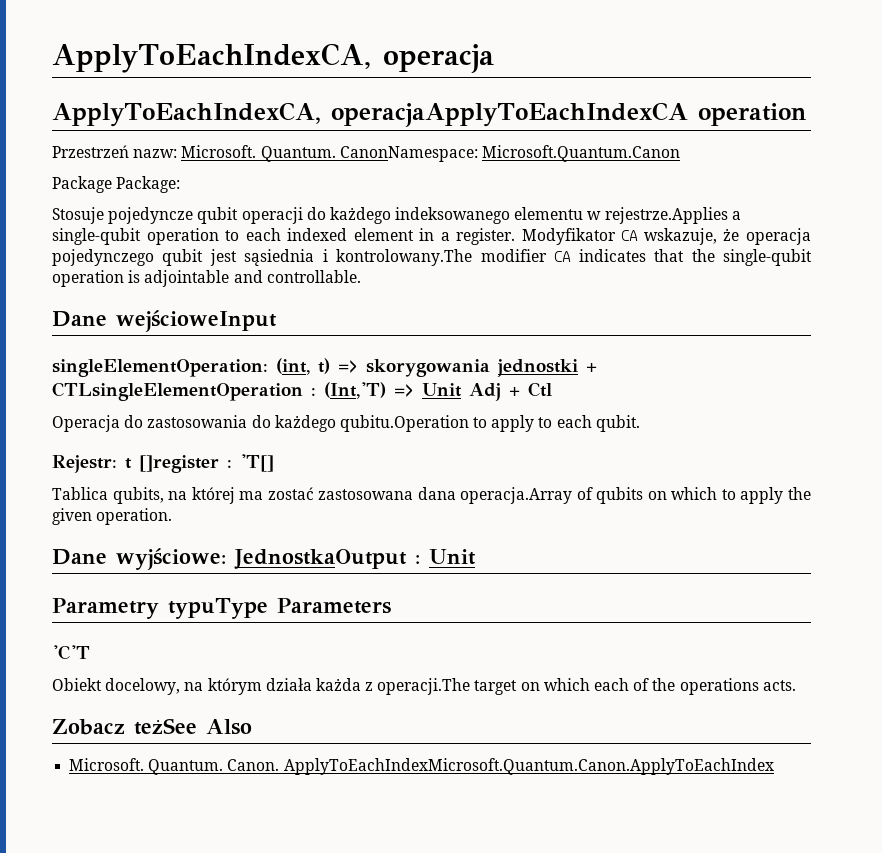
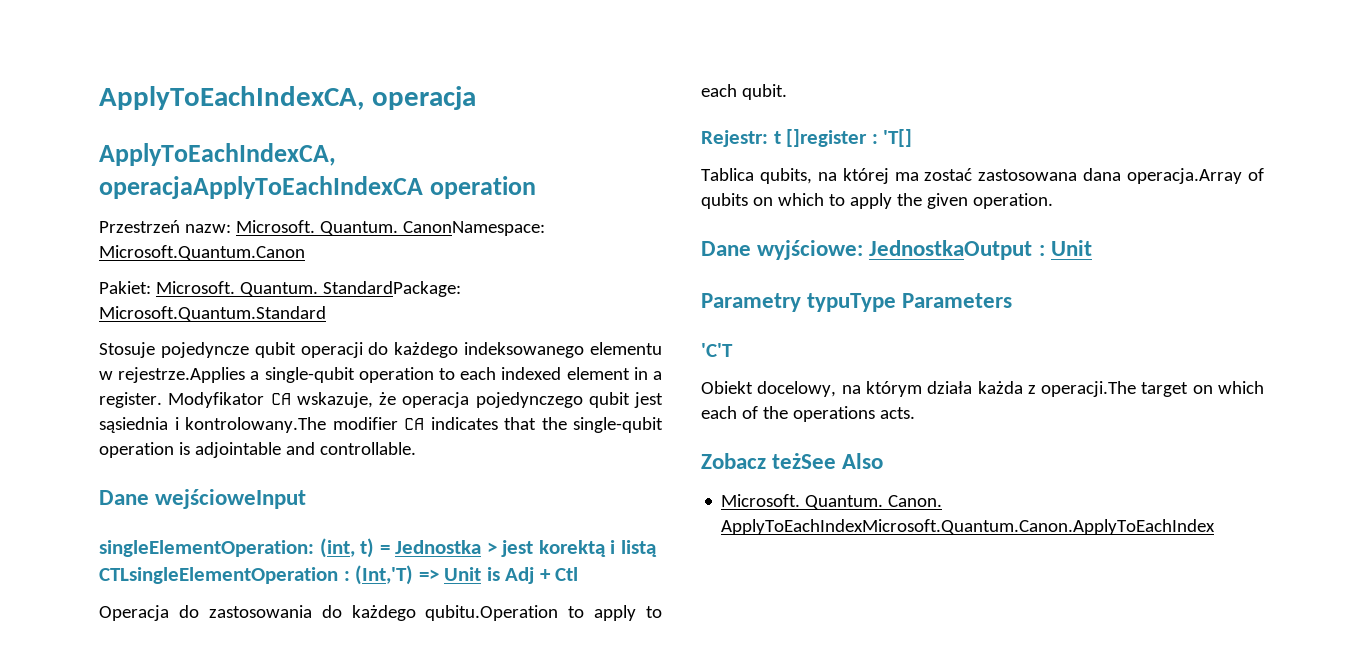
- Package Package:
+ Pakiet: Microsoft. Quantum. StandardPackage: Microsoft.Quantum.Standard
- singleElementOperation: (int, t) => skorygowania jednostki + CTLsingleElementOperation : (Int,'T) => Unit Adj + Ctl
+ singleElementOperation: (int, t) = Jednostka > jest korektą i listą CTLsingleElementOperation : (Int,'T) => Unit is Adj + Ctl

